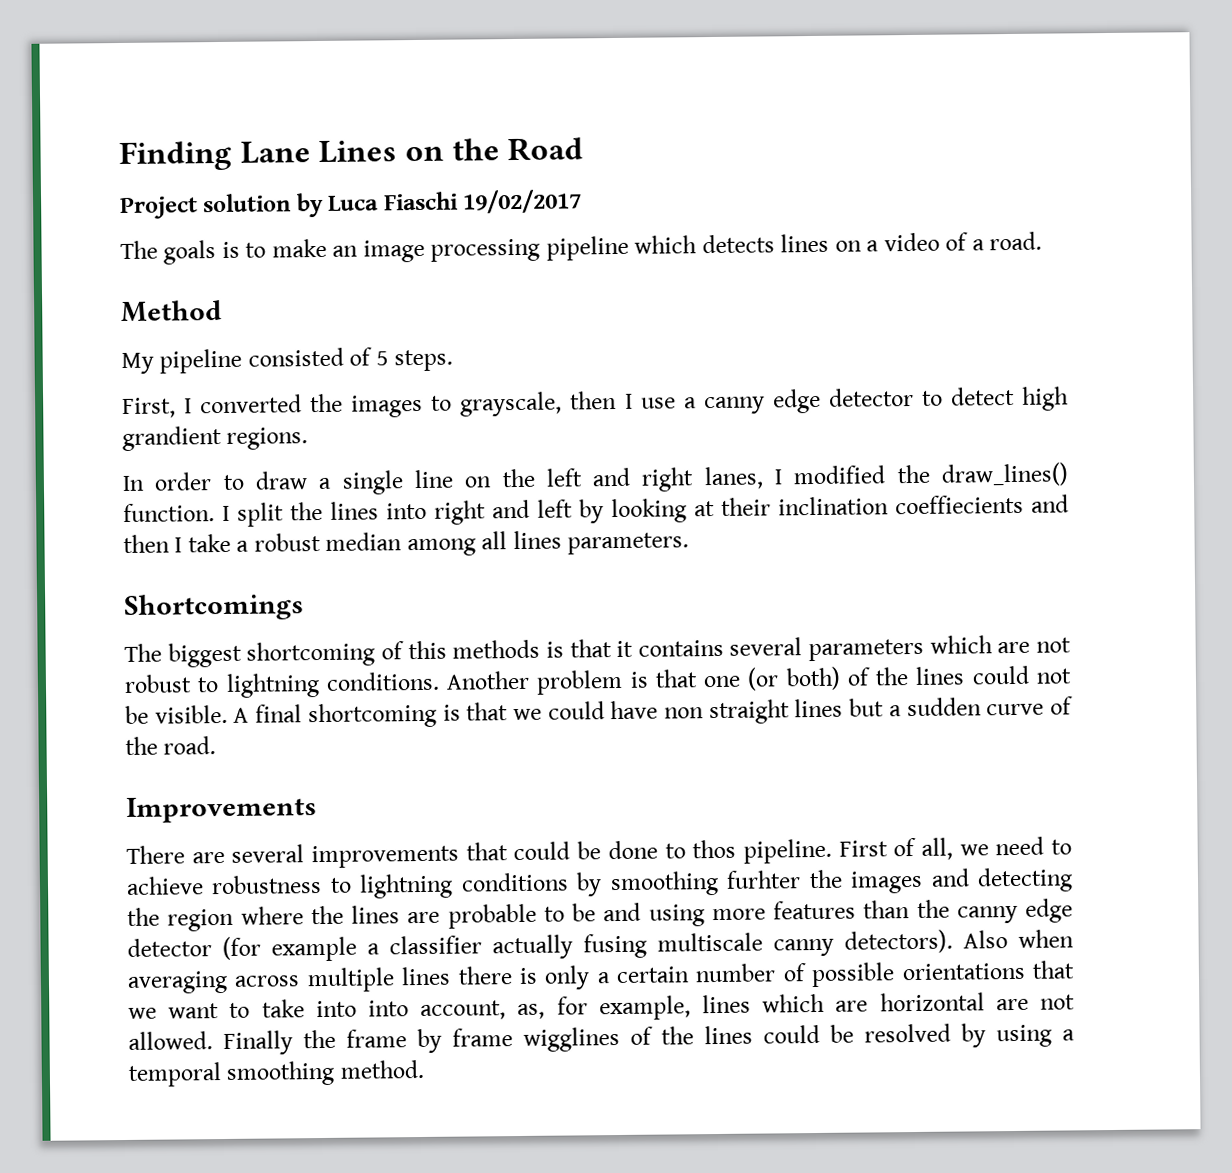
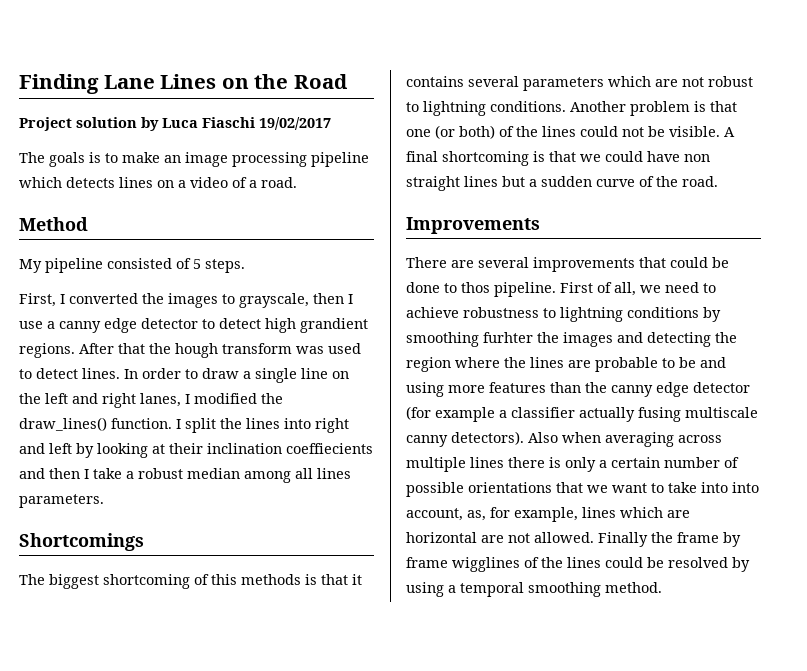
- First, I converted the images to grayscale, then I use a canny edge detector to detect high grandient regions.
- In order to draw a single line on the left and right lanes, I modified the draw_lines() function.
+ First, I converted the images to grayscale, then I use a canny edge detector to detect high grandient regions. After that the hough transform was used to detect lines. In order to draw a single line on the left and right lanes, I modified the draw_lines() function.

